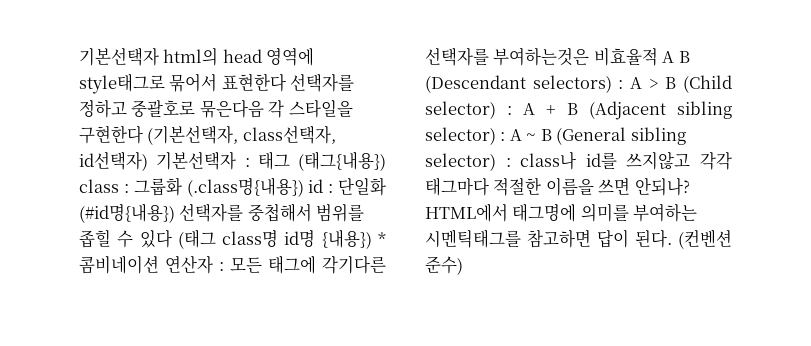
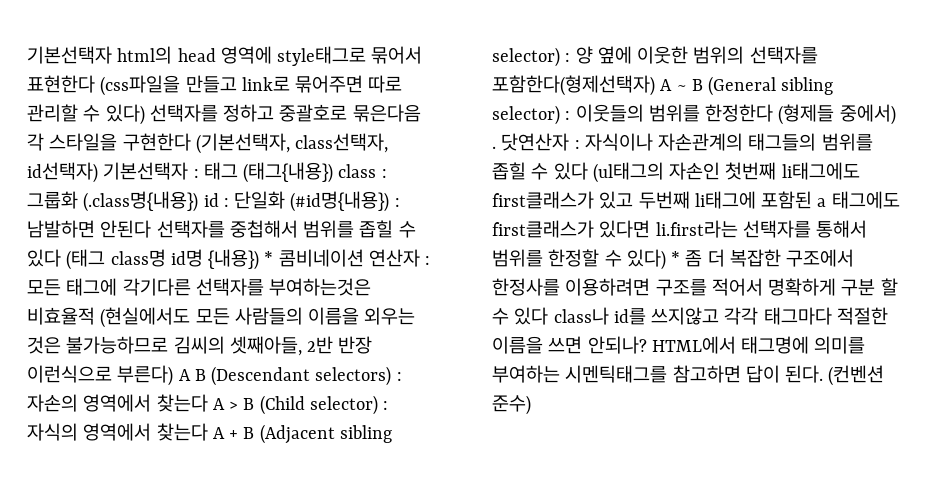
- 기본선택자 html의 head 영역에 style태그로 묶어서 표현한다 선택자를 정하고 중괄호로 묶은다음 각 스타일을 구현한다 (기본선택자, class선택자, id선택자) 기본선택자 :
+ 기본선택자 html의 head 영역에 style태그로 묶어서 표현한다 (css파일을 만들고 link로 묶어주면 따로 관리할 수 있다) 선택자를 정하고 중괄호로 묶은다음 각 스타일을 구현한다 (기본선택자, class선택자, id선택자) 기본선택자 :
- 단일화 (#id명{내용}) 선택자를 중첩해서 범위를 좁힐 수 있다 (태그 class명 id명 {내용}) * 콤비네이션 연산자 :
+ 단일화 (#id명{내용}) : 남발하면 안된다 선택자를 중첩해서 범위를 좁힐 수 있다 (태그 class명 id명 {내용}) * 콤비네이션 연산자 :
- 모든 태그에 각기다른 선택자를 부여하는것은 비효율적 A B (Descendant selectors) :
+ 모든 태그에 각기다른 선택자를 부여하는것은 비효율적 (현실에서도 모든 사람들의 이름을 외우는 것은 불가능하므로 김씨의 셋째아들, 2반 반장 이런식으로 부른다) A B (Descendant selectors) :
- A > B (Child selector) :
+ 자손의 영역에서 찾는다 A > B (Child selector) :
- A + B (Adjacent sibling selector) :
+ 자식의 영역에서 찾는다 A + B (Adjacent sibling selector) :
- A ~ B (General sibling selector) :
+ 양 옆에 이웃한 범위의 선택자를 포함한다(형제선택자) A ~ B (General sibling selector) :
- class나 id를 쓰지않고 각각 태그마다 적절한 이름을 쓰면 안되나?
+ 이웃들의 범위를 한정한다 (형제들 중에서) . 닷연산자 : 자식이나 자손관계의 태그들의 범위를 좁힐 수 있다 (ul태그의 자손인 첫번째 li태그에도 first클래스가 있고 두번째 li태그에 포함된 a 태그에도 first클래스가 있다면 li.first라는 선택자를 통해서 범위를 한정할 수 있다) * 좀 더 복잡한 구조에서 한정사를 이용하려면 구조를 적어서 명확하게 구분 할 수 있다 class나 id를 쓰지않고 각각 태그마다 적절한 이름을 쓰면 안되나?

